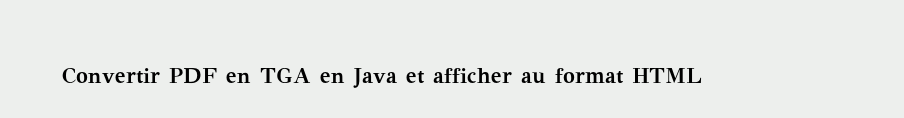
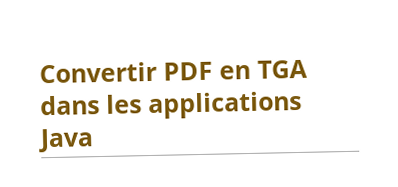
- Convertir PDF en TGA en Java et afficher au format HTML
+ Convertir PDF en TGA dans les applications Java

